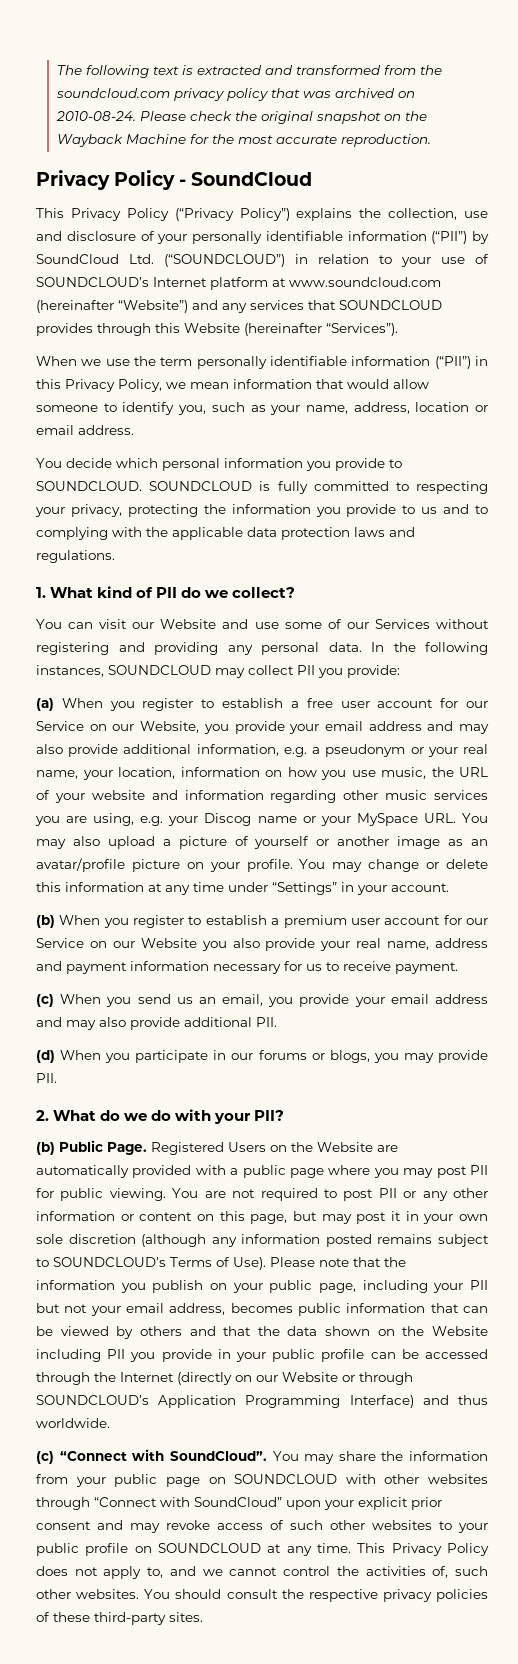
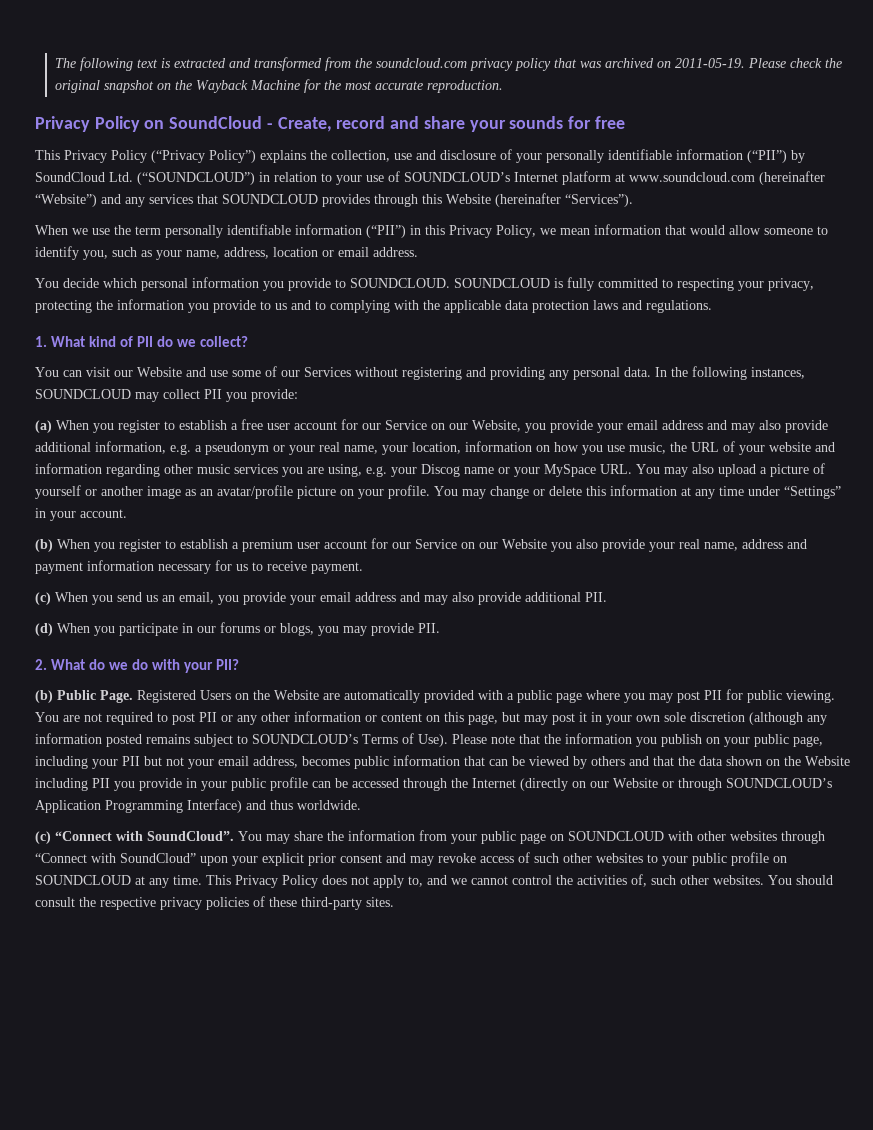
- The following text is extracted and transformed from the soundcloud.com privacy policy that was archived on 2010-08-24.
+ The following text is extracted and transformed from the soundcloud.com privacy policy that was archived on 2011-05-19.
- Privacy Policy - SoundCloud
+ Privacy Policy on SoundCloud - Create, record and share your sounds for free

